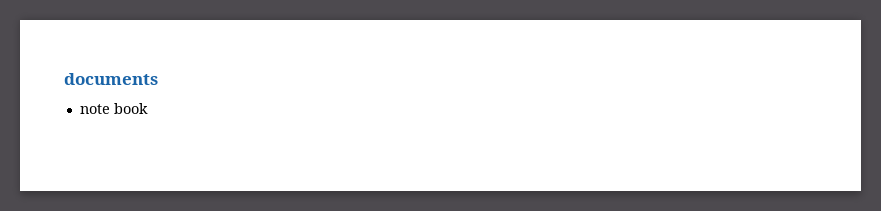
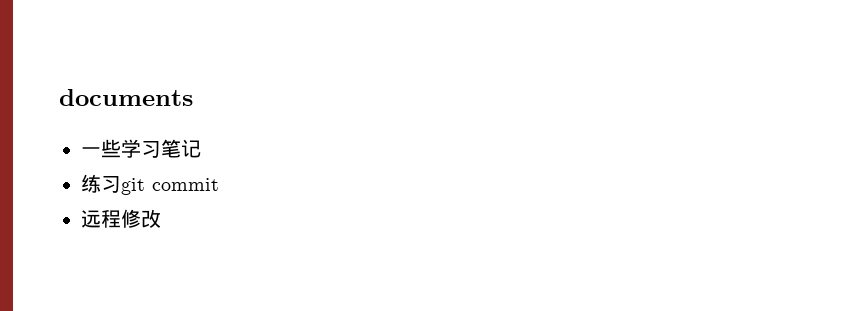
- note book
+ 一些学习笔记
+ 练习git commit
+ 远程修改

